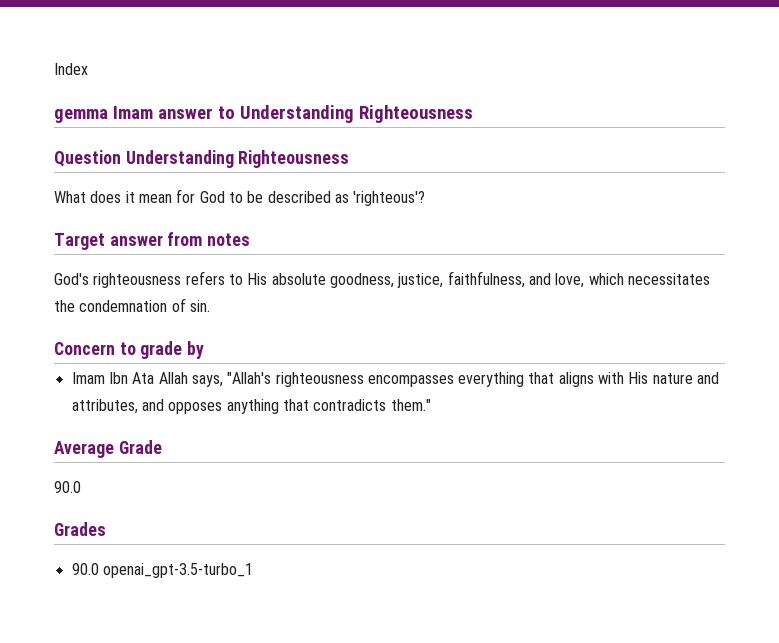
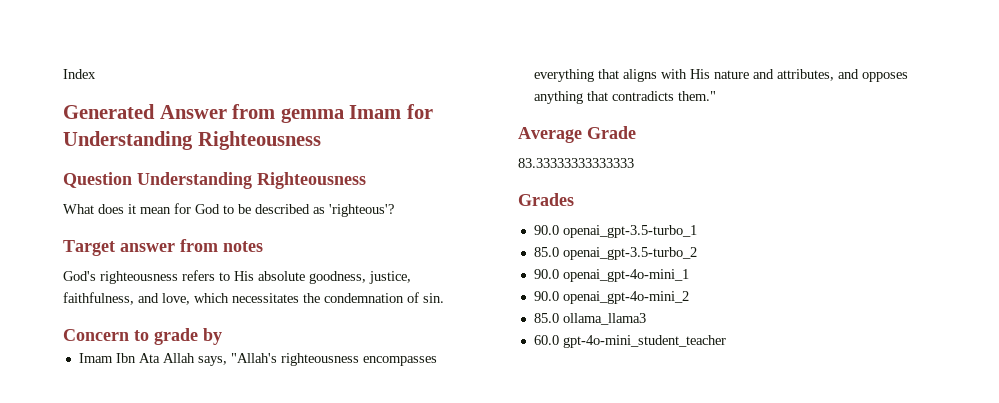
- gemma Imam answer to Understanding Righteousness
+ Generated Answer from gemma Imam for Understanding Righteousness
  Average Grade
- 90.0
+ 83.33333333333333
+ 85.0 openai_gpt-3.5-turbo_2
+ 90.0 openai_gpt-4o-mini_1
+ 90.0 openai_gpt-4o-mini_2
+ 85.0 ollama_llama3
+ 60.0 gpt-4o-mini_student_teacher

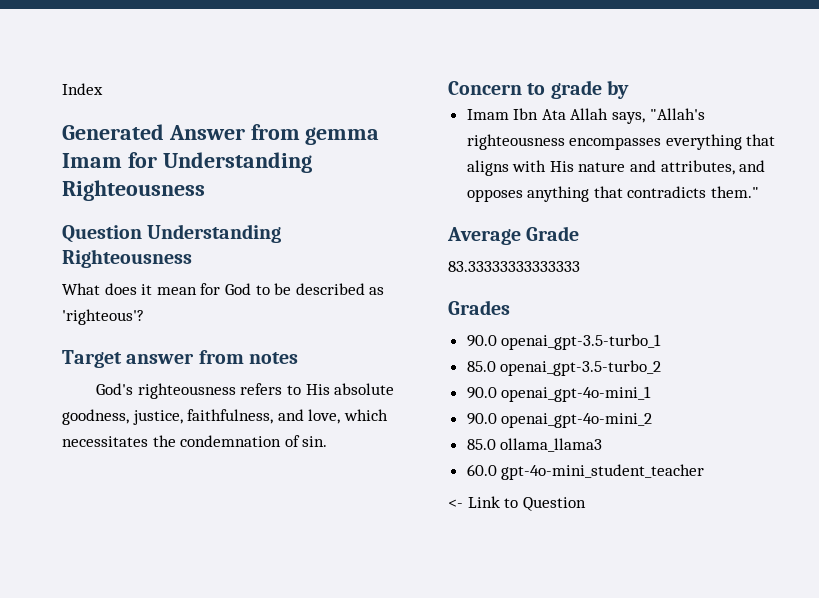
+ <- Link to Question

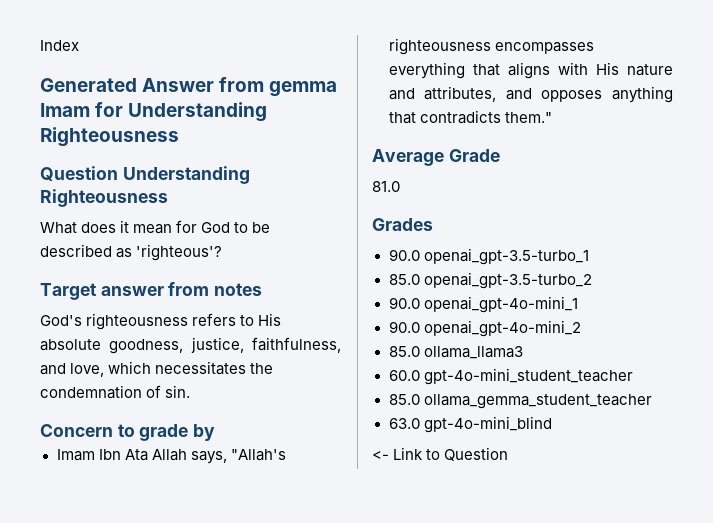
- 83.33333333333333
+ 81.0
+ 85.0 ollama_gemma_student_teacher
+ 63.0 gpt-4o-mini_blind

